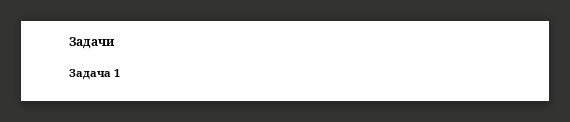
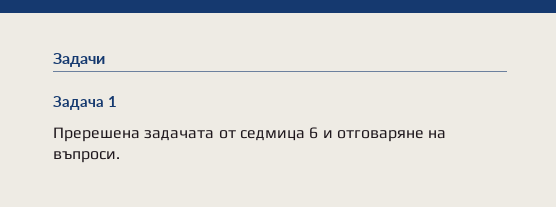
+ Пререшена задачата от седмица 6 и отговаряне на въпроси.

